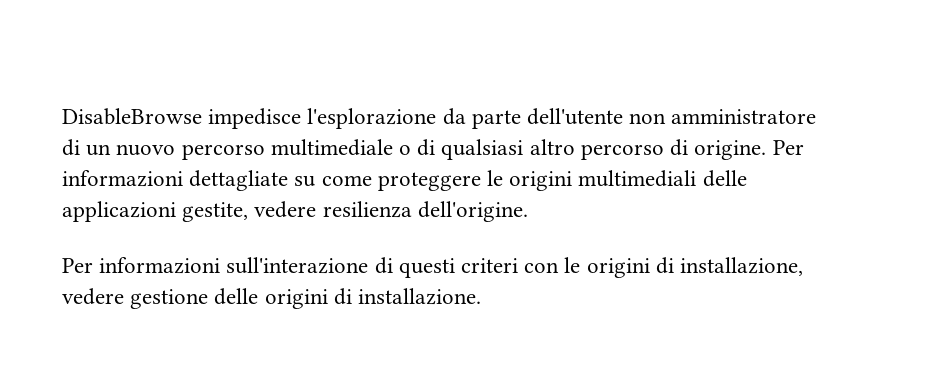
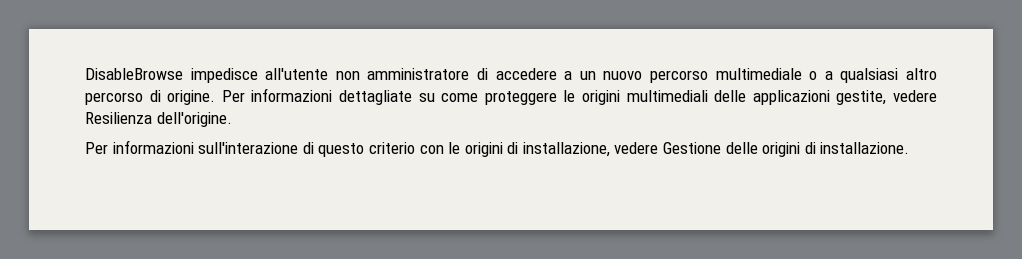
- DisableBrowse impedisce l'esplorazione da parte dell'utente non amministratore di un nuovo percorso multimediale o di qualsiasi altro percorso di origine.
+ DisableBrowse impedisce all'utente non amministratore di accedere a un nuovo percorso multimediale o a qualsiasi altro percorso di origine.
- Per informazioni dettagliate su come proteggere le origini multimediali delle applicazioni gestite, vedere resilienza dell'origine.
+ Per informazioni dettagliate su come proteggere le origini multimediali delle applicazioni gestite, vedere Resilienza dell'origine.
- Per informazioni sull'interazione di questi criteri con le origini di installazione, vedere gestione delle origini di installazione.
+ Per informazioni sull'interazione di questo criterio con le origini di installazione, vedere Gestione delle origini di installazione.

